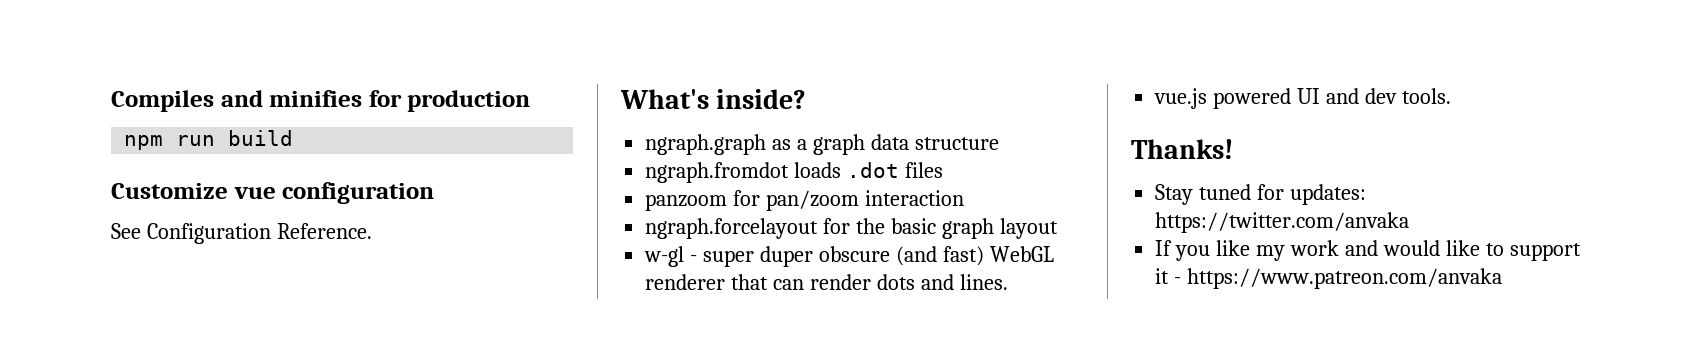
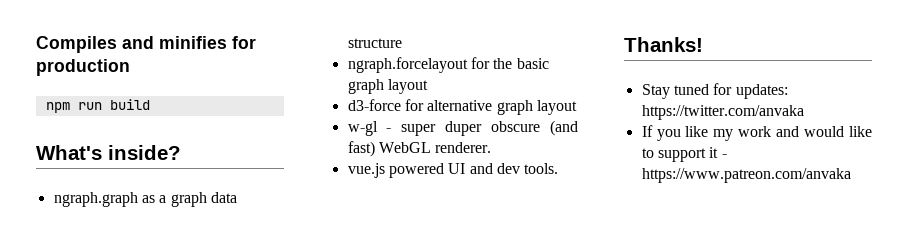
- Customize vue configuration
- See Configuration Reference.
- ngraph.fromdot loads .dot files
- panzoom for pan/zoom interaction
+ d3-force for alternative graph layout
- w-gl - super duper obscure (and fast) WebGL renderer that can render dots and lines.
+ w-gl - super duper obscure (and fast) WebGL renderer.

